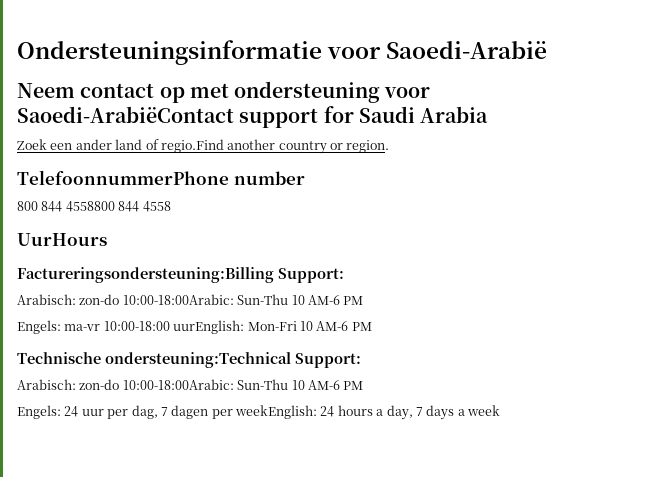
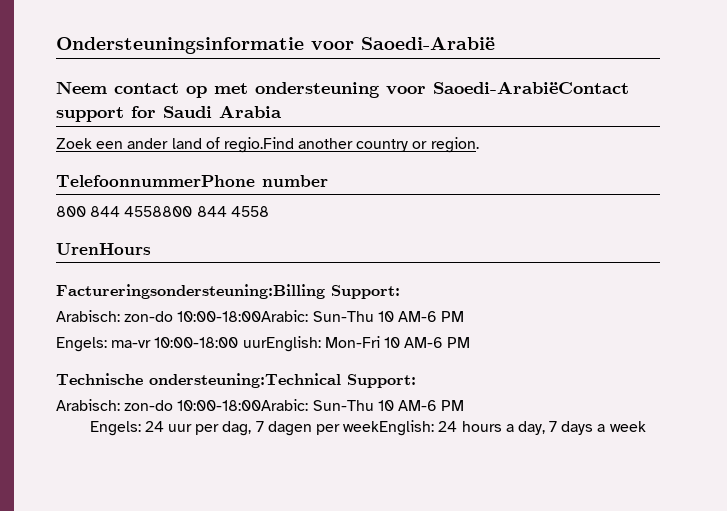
- UurHours
+ UrenHours

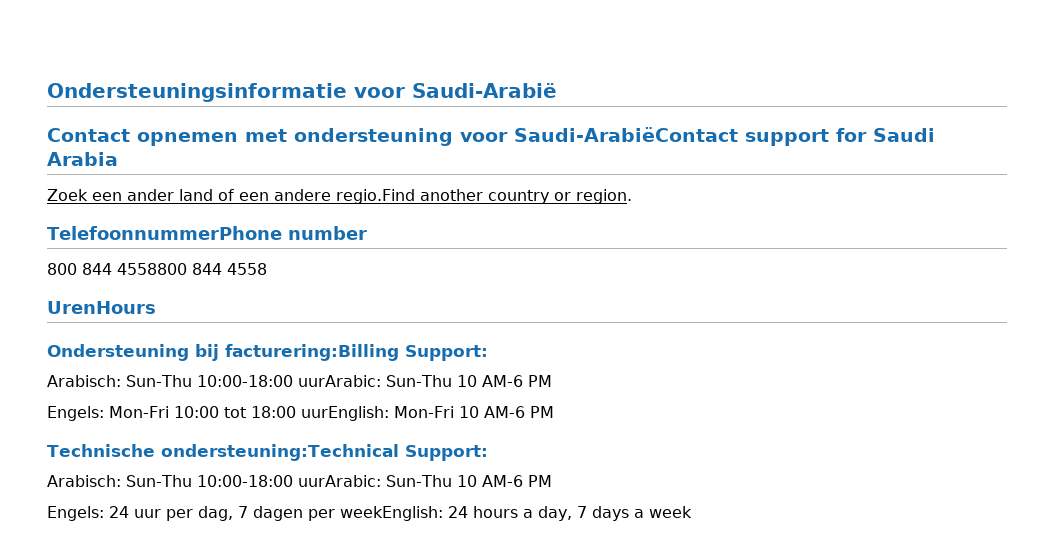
- Ondersteuningsinformatie voor Saoedi-Arabië
- Neem contact op met ondersteuning voor Saoedi-ArabiëContact support for Saudi Arabia
+ Ondersteuningsinformatie voor Saudi-Arabië
+ Contact opnemen met ondersteuning voor Saudi-ArabiëContact support for Saudi Arabia
- Zoek een ander land of regio.Find another country or region.
+ Zoek een ander land of een andere regio.Find another country or region.
- Factureringsondersteuning:Billing Support:
- Arabisch: zon-do 10:00-18:00Arabic: Sun-Thu 10 AM-6 PM
- Engels: ma-vr 10:00-18:00 uurEnglish: Mon-Fri 10 AM-6 PM
+ Ondersteuning bij facturering:Billing Support:
+ Arabisch: Sun-Thu 10:00-18:00 uurArabic: Sun-Thu 10 AM-6 PM
+ Engels: Mon-Fri 10:00 tot 18:00 uurEnglish: Mon-Fri 10 AM-6 PM
  Technische ondersteuning:Technical Support:
- Arabisch: zon-do 10:00-18:00Arabic: Sun-Thu 10 AM-6 PM
+ Arabisch: Sun-Thu 10:00-18:00 uurArabic: Sun-Thu 10 AM-6 PM

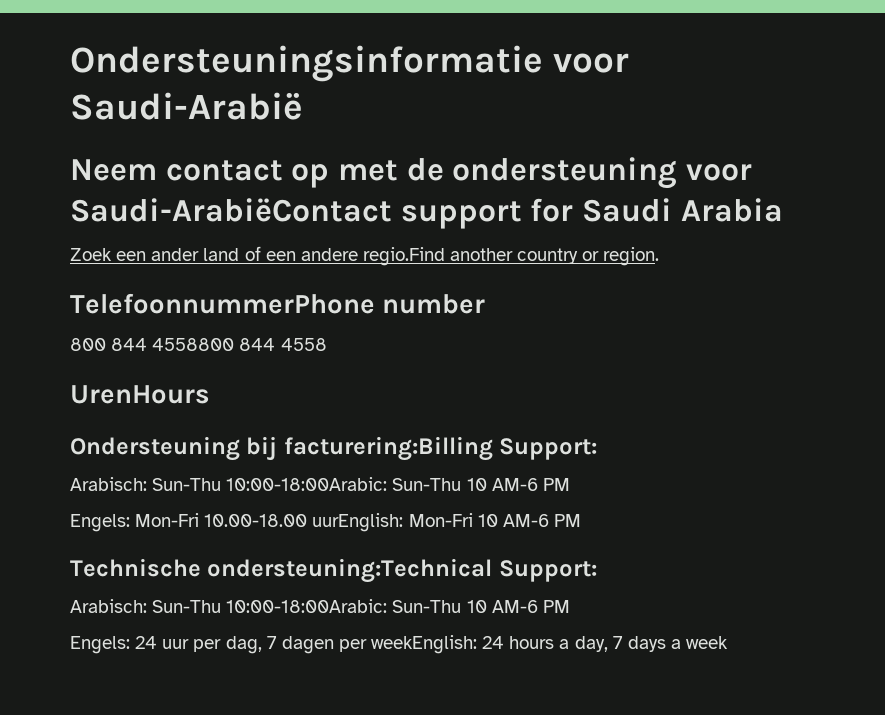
- Contact opnemen met ondersteuning voor Saudi-ArabiëContact support for Saudi Arabia
+ Neem contact op met de ondersteuning voor Saudi-ArabiëContact support for Saudi Arabia
  Ondersteuning bij facturering:Billing Support:
- Arabisch: Sun-Thu 10:00-18:00 uurArabic: Sun-Thu 10 AM-6 PM
+ Arabisch: Sun-Thu 10:00-18:00Arabic: Sun-Thu 10 AM-6 PM
- Engels: Mon-Fri 10:00 tot 18:00 uurEnglish: Mon-Fri 10 AM-6 PM
+ Engels: Mon-Fri 10.00-18.00 uurEnglish: Mon-Fri 10 AM-6 PM
  Technische ondersteuning:Technical Support:
- Arabisch: Sun-Thu 10:00-18:00 uurArabic: Sun-Thu 10 AM-6 PM
+ Arabisch: Sun-Thu 10:00-18:00Arabic: Sun-Thu 10 AM-6 PM

